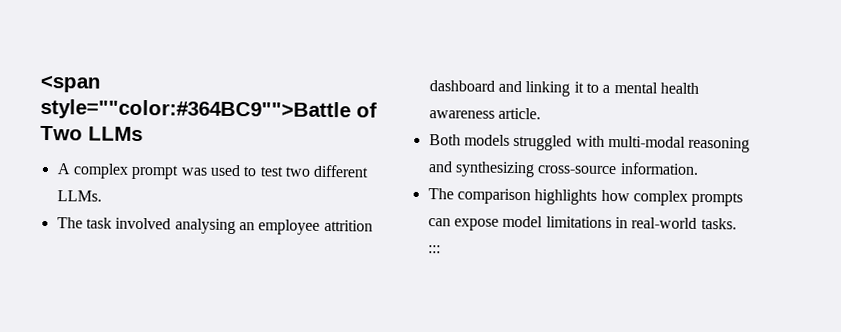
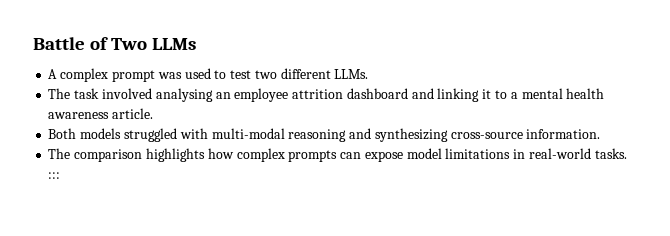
- <span style=""color:#364BC9"">Battle of Two LLMs
+ Battle of Two LLMs

